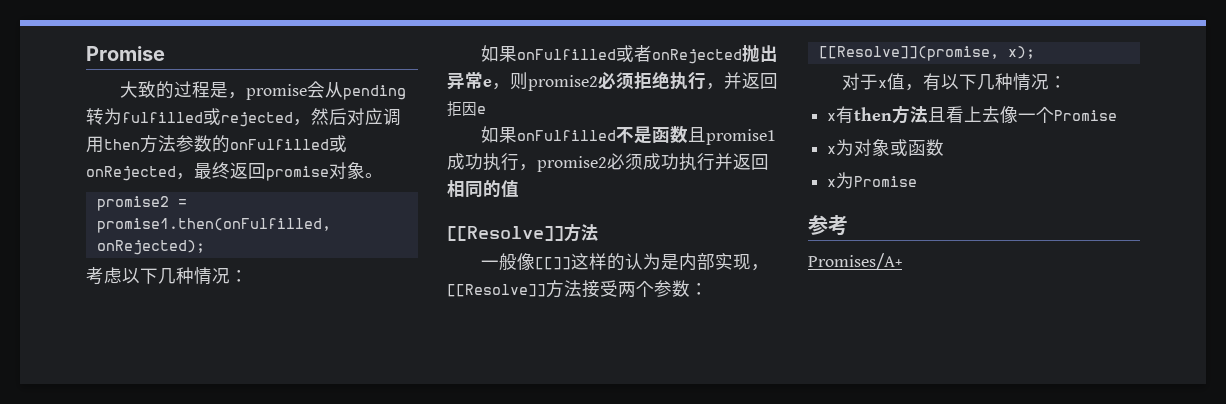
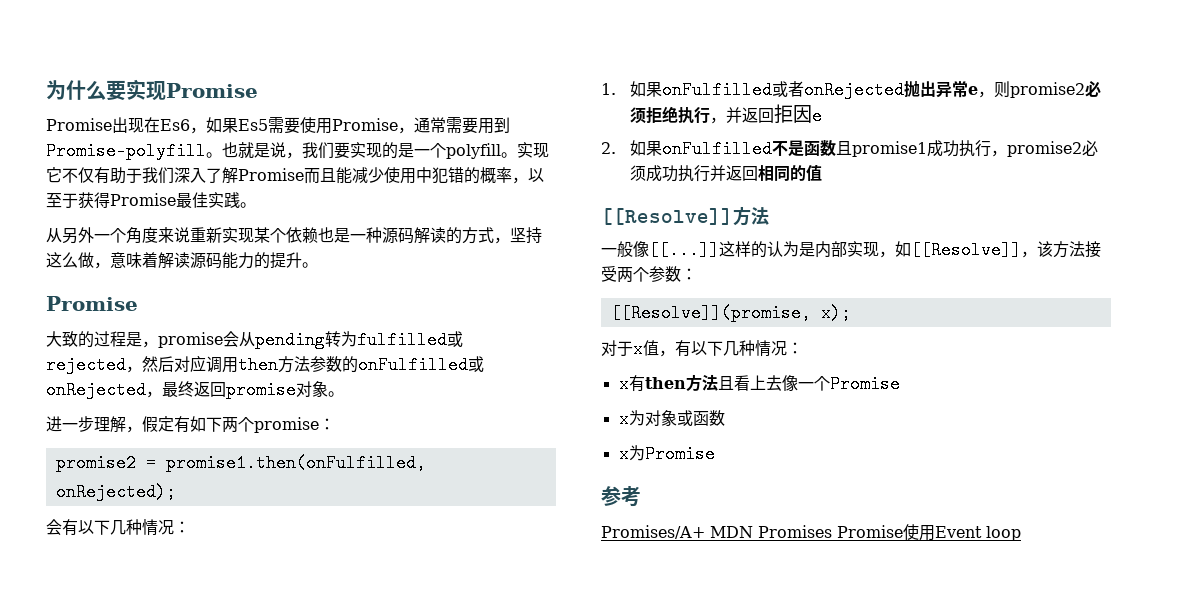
+ 为什么要实现Promise
+ Promise出现在Es6，如果Es5需要使用Promise，通常需要用到Promise-polyfill。也就是说，我们要实现的是一个polyfill。实现它不仅有助于我们深入了解Promise而且能减少使用中犯错的概率，以至于获得Promise最佳实践。
+ 从另外一个角度来说重新实现某个依赖也是一种源码解读的方式，坚持这么做，意味着解读源码能力的提升。
+ 进一步理解，假定有如下两个promise：
- 考虑以下几种情况：
- 如果onFulfilled或者onRejected抛出异常e，则promise2必须拒绝执行，并返回拒因e
+ 会有以下几种情况：
+ 1.如果onFulfilled或者onRejected抛出异常e，则promise2必须拒绝执行，并返回拒因e
- 如果onFulfilled不是函数且promise1成功执行，promise2必须成功执行并返回相同的值
+ 2.如果onFulfilled不是函数且promise1成功执行，promise2必须成功执行并返回相同的值
- 一般像[[]]这样的认为是内部实现，[[Resolve]]方法接受两个参数：
+ 一般像[[...]]这样的认为是内部实现，如[[Resolve]]，该方法接受两个参数：
- Promises/A+
+ Promises/A+ MDN Promises Promise使用Event loop

